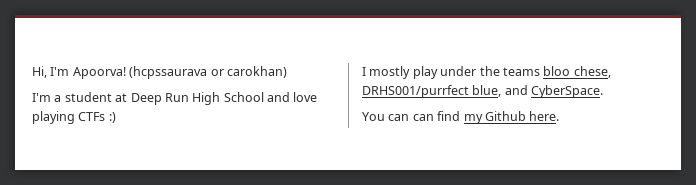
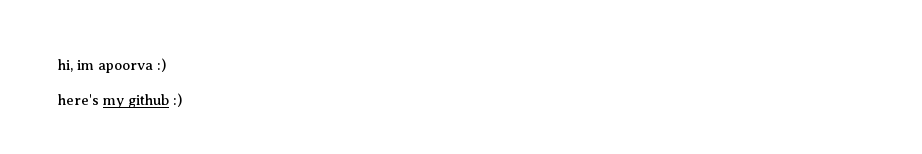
- Hi, I'm Apoorva! (hcpssaurava or carokhan)
- I'm a student at Deep Run High School and love playing CTFs :)
- I mostly play under the teams bloo chese, DRHS001/purrfect blue, and CyberSpace.
- You can can find my Github here.
+ hi, im apoorva :)
+ here's my github :)

